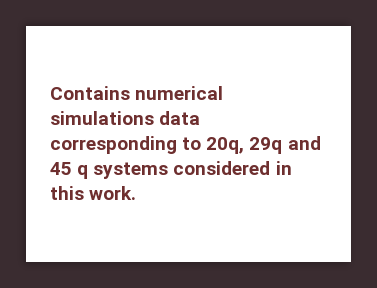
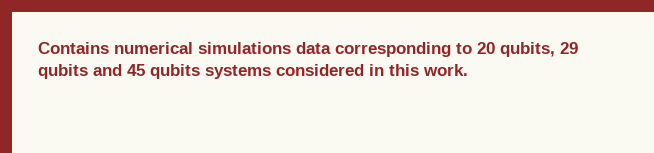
- Contains numerical simulations data corresponding to 20q, 29q and 45 q systems considered in this work.
+ Contains numerical simulations data corresponding to 20 qubits, 29 qubits and 45 qubits systems considered in this work.

